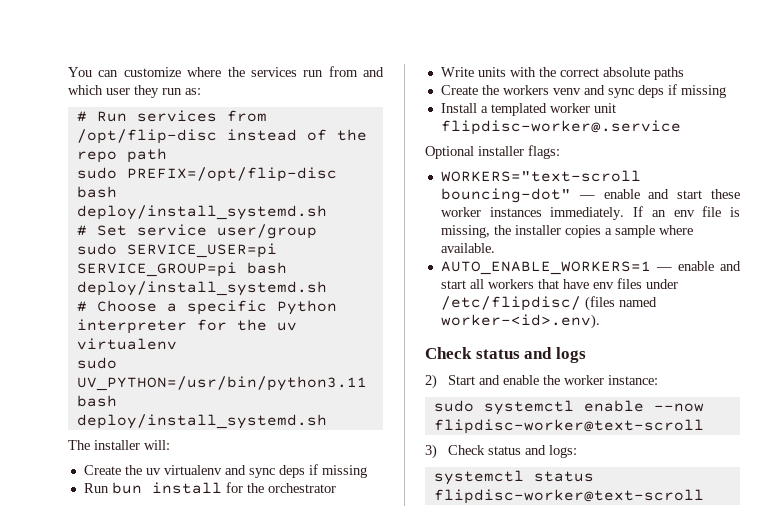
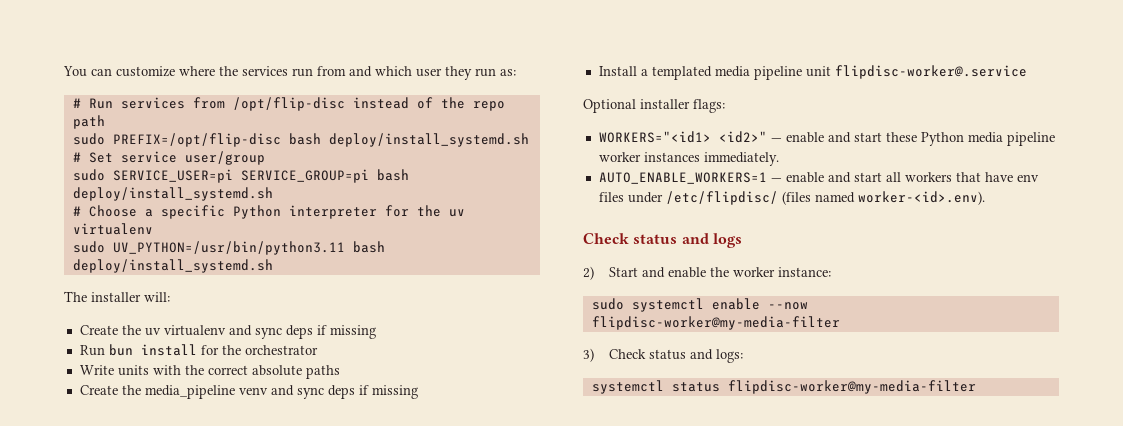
- Create the workers venv and sync deps if missing
+ Create the media_pipeline venv and sync deps if missing
- Install a templated worker unit flipdisc-worker@.service
+ Install a templated media pipeline unit flipdisc-worker@.service
- WORKERS="text-scroll bouncing-dot" — enable and start these worker instances immediately. If an env file is missing, the installer copies a sample where available.
+ WORKERS="<id1> <id2>" — enable and start these Python media pipeline worker instances immediately.
- sudo systemctl enable --now flipdisc-worker@text-scroll
+ sudo systemctl enable --now flipdisc-worker@my-media-filter
- systemctl status flipdisc-worker@text-scroll
+ systemctl status flipdisc-worker@my-media-filter

